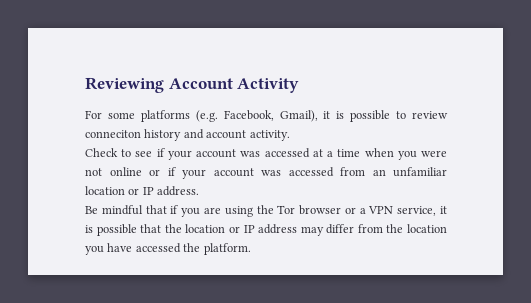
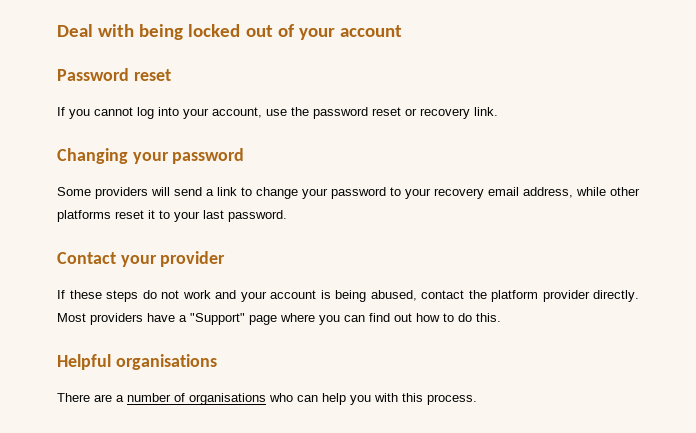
- Reviewing Account Activity
- For some platforms (e.g. Facebook, Gmail), it is possible to review conneciton history and account activity.
- Check to see if your account was accessed at a time when you were not online or if your account was accessed from an unfamiliar location or IP address.
- Be mindful that if you are using the Tor browser or a VPN service, it is possible that the location or IP address may differ from the location you have accessed the platform.
+ Deal with being locked out of your account
+ Password reset
+ If you cannot log into your account, use the password reset or recovery link.
+ Changing your password
+ Some providers will send a link to change your password to your recovery email address, while other platforms reset it to your last password.
+ Contact your provider
+ If these steps do not work and your account is being abused, contact the platform provider directly. Most providers have a "Support" page where you can find out how to do this.
+ Helpful organisations
+ There are a number of organisations who can help you with this process.

